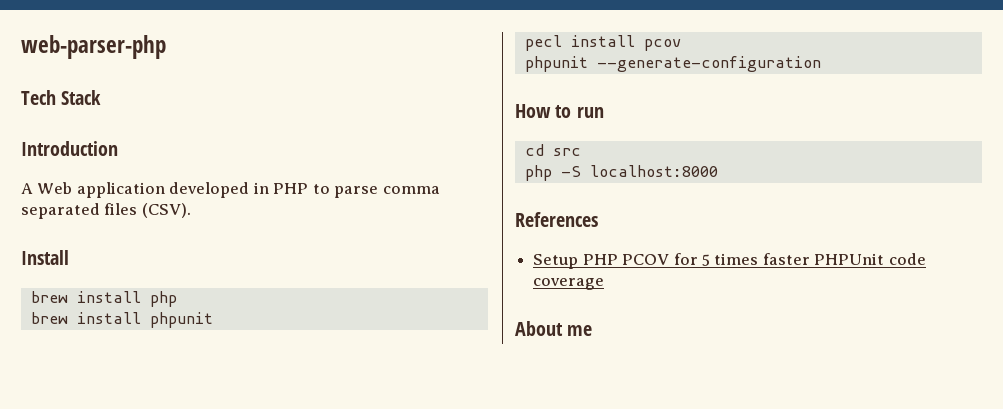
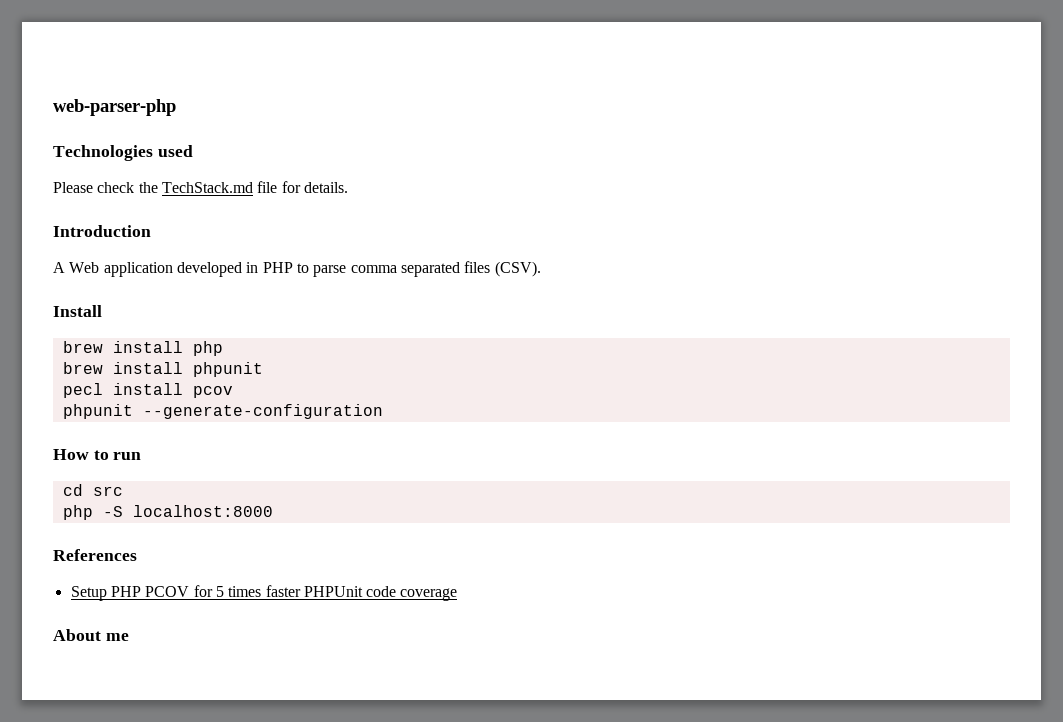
- Tech Stack
+ Technologies used
+ Please check the TechStack.md file for details.

